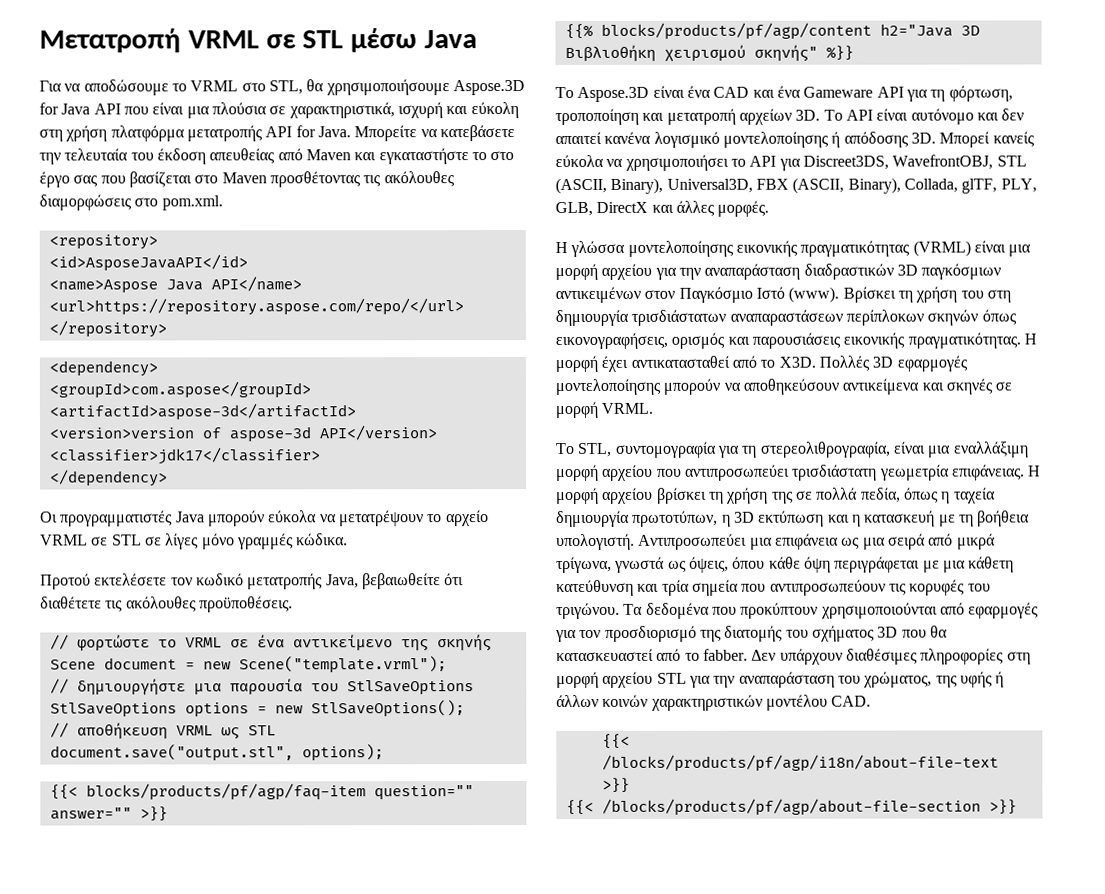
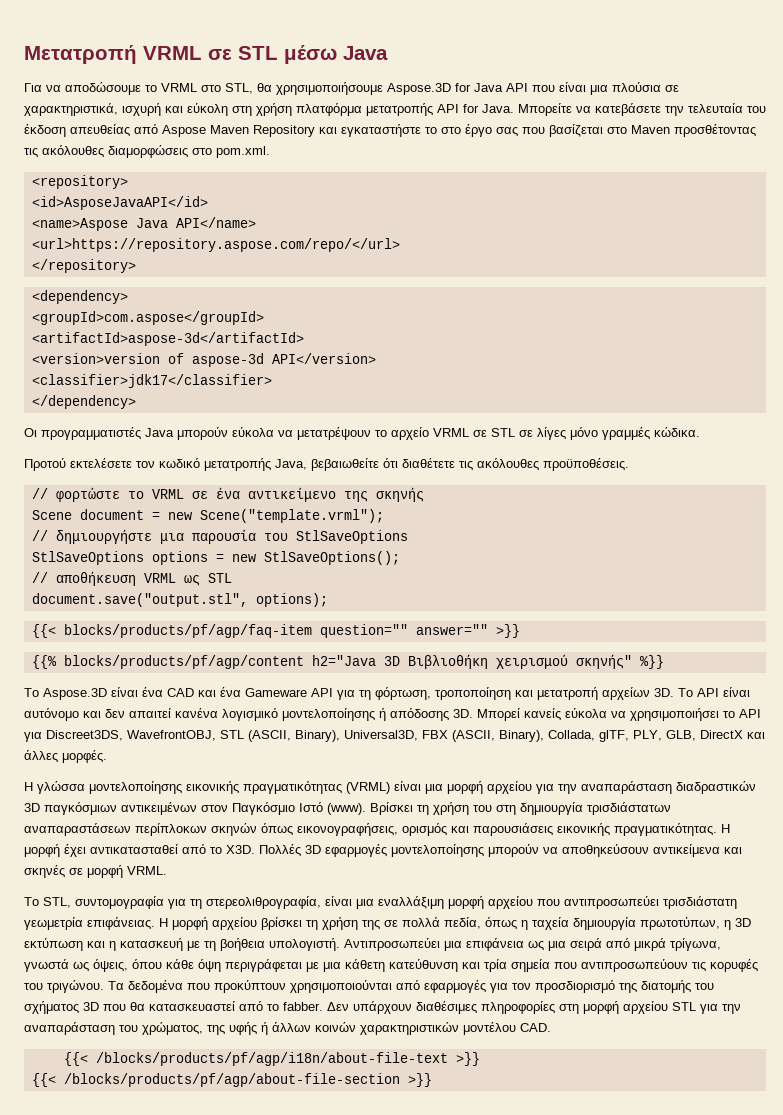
- Μπορείτε να κατεβάσετε την τελευταία του έκδοση απευθείας από Maven και εγκαταστήστε το στο έργο σας που βασίζεται στο Maven προσθέτοντας τις ακόλουθες διαμορφώσεις στο pom.xml.
+ Μπορείτε να κατεβάσετε την τελευταία του έκδοση απευθείας από Aspose Maven Repository και εγκαταστήστε το στο έργο σας που βασίζεται στο Maven προσθέτοντας τις ακόλουθες διαμορφώσεις στο pom.xml.

